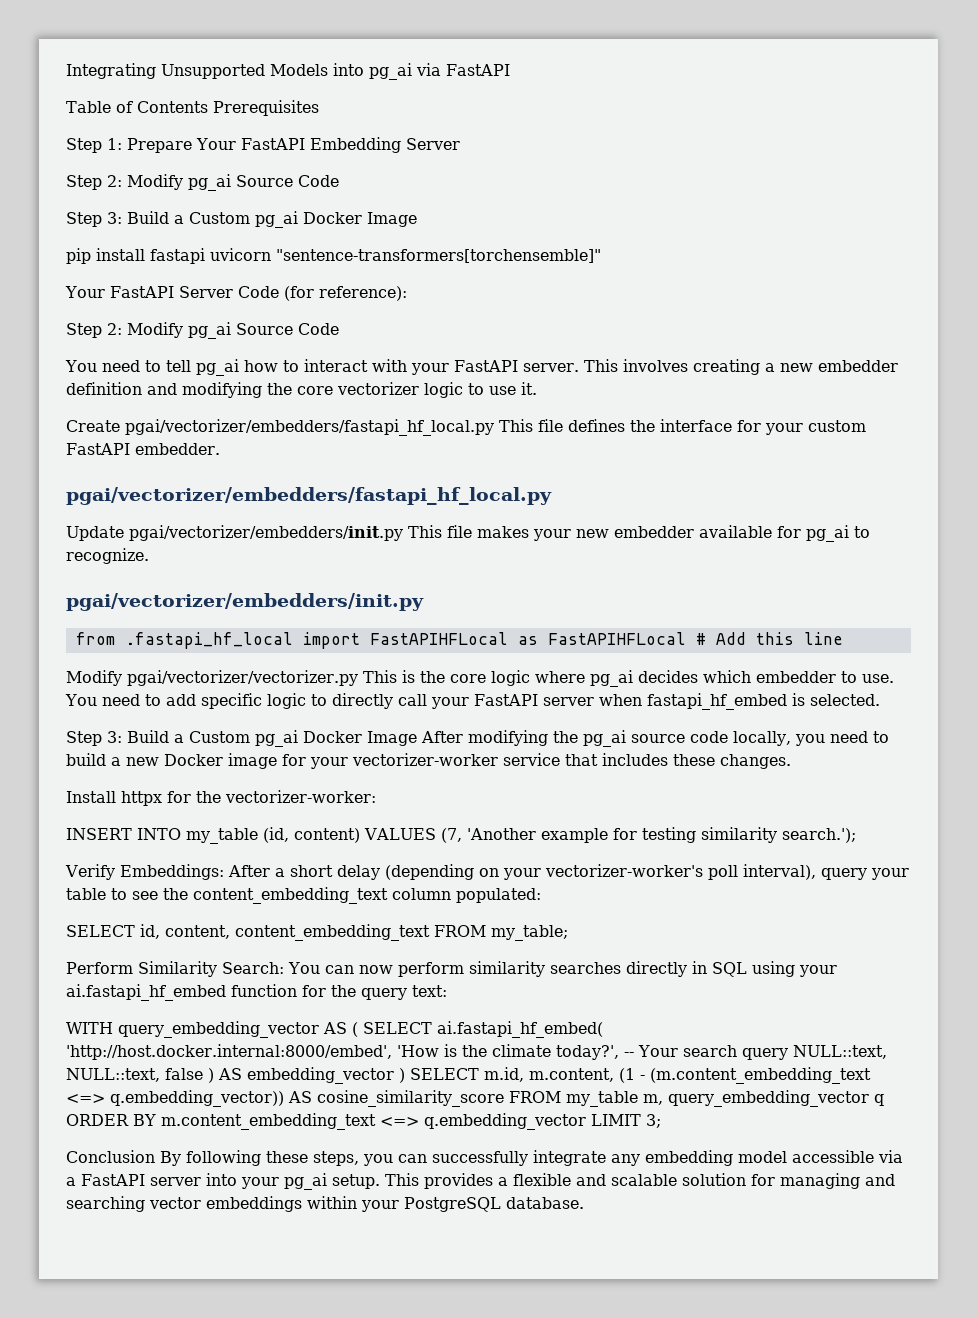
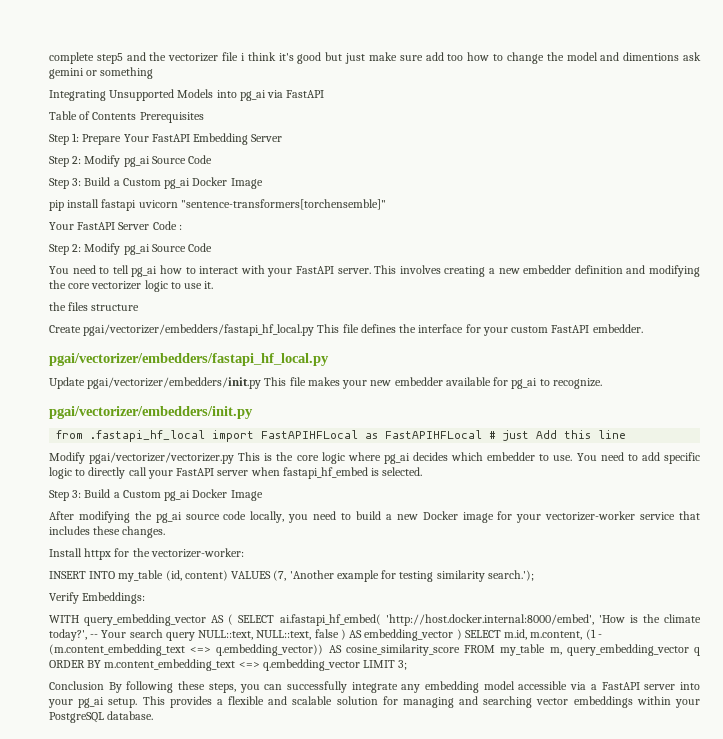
+ complete step5 and the vectorizer file i think it's good but just make sure add too how to change the model and dimentions ask gemini or something
- Your FastAPI Server Code (for reference):
+ Your FastAPI Server Code :
+ the files structure
- from .fastapi_hf_local import FastAPIHFLocal as FastAPIHFLocal # Add this line
+ from .fastapi_hf_local import FastAPIHFLocal as FastAPIHFLocal # just Add this line
  You need to add specific logic to directly call your FastAPI server when fastapi_hf_embed is selected.
- Step 3: Build a Custom pg_ai Docker Image After modifying the pg_ai source code locally, you need to build a new Docker image for your vectorizer-worker service that includes these changes.
+ Step 3: Build a Custom pg_ai Docker Image
+ After modifying the pg_ai source code locally, you need to build a new Docker image for your vectorizer-worker service that includes these changes.
- Verify Embeddings: After a short delay (depending on your vectorizer-worker's poll interval), query your table to see the content_embedding_text column populated:
- SELECT id, content, content_embedding_text FROM my_table;
- Perform Similarity Search: You can now perform similarity searches directly in SQL using your ai.fastapi_hf_embed function for the query text:
+ Verify Embeddings:

